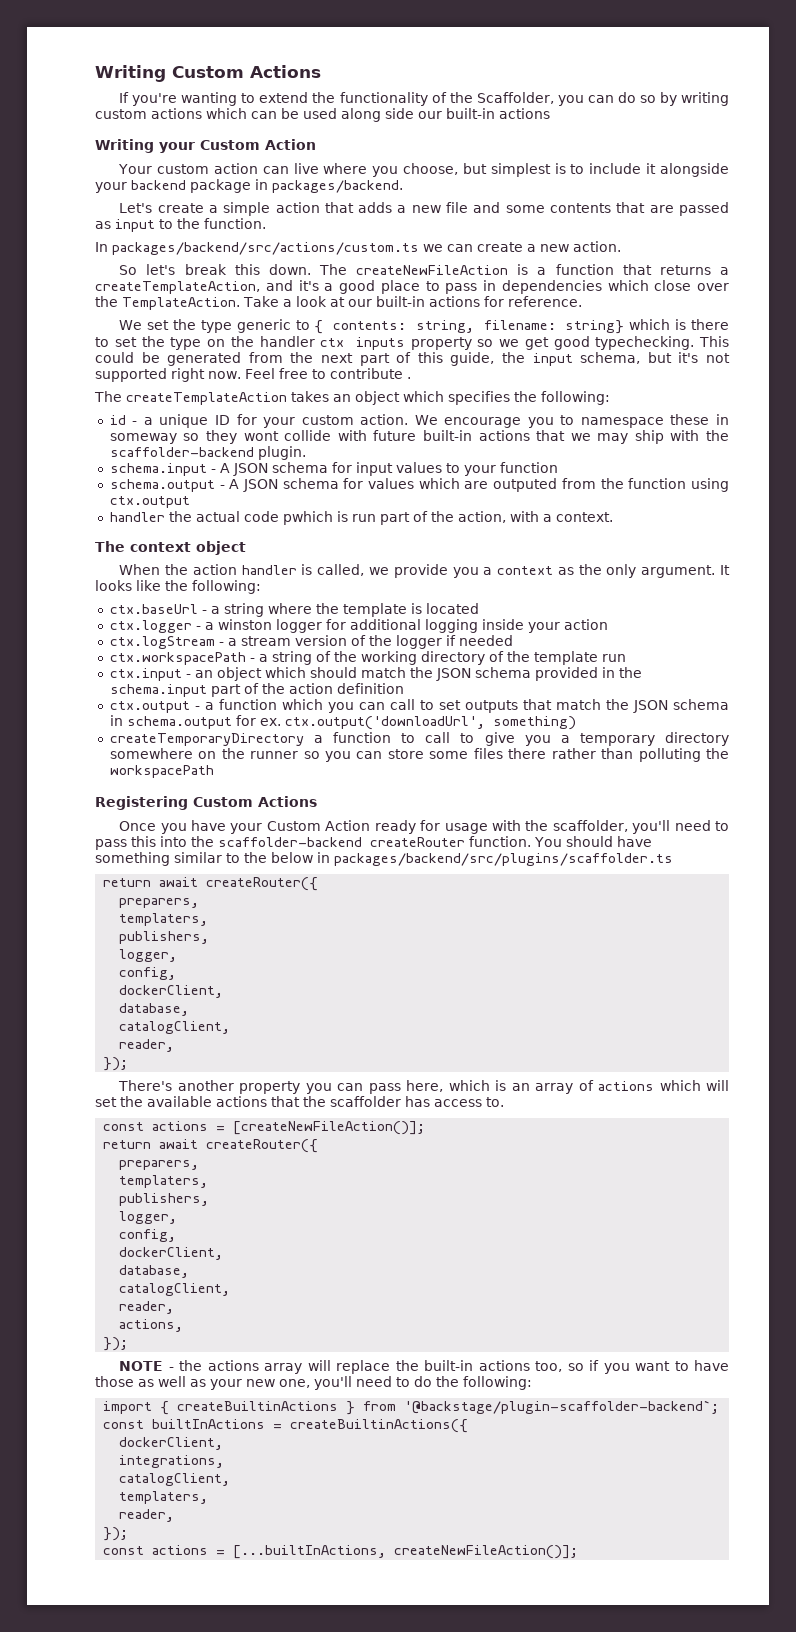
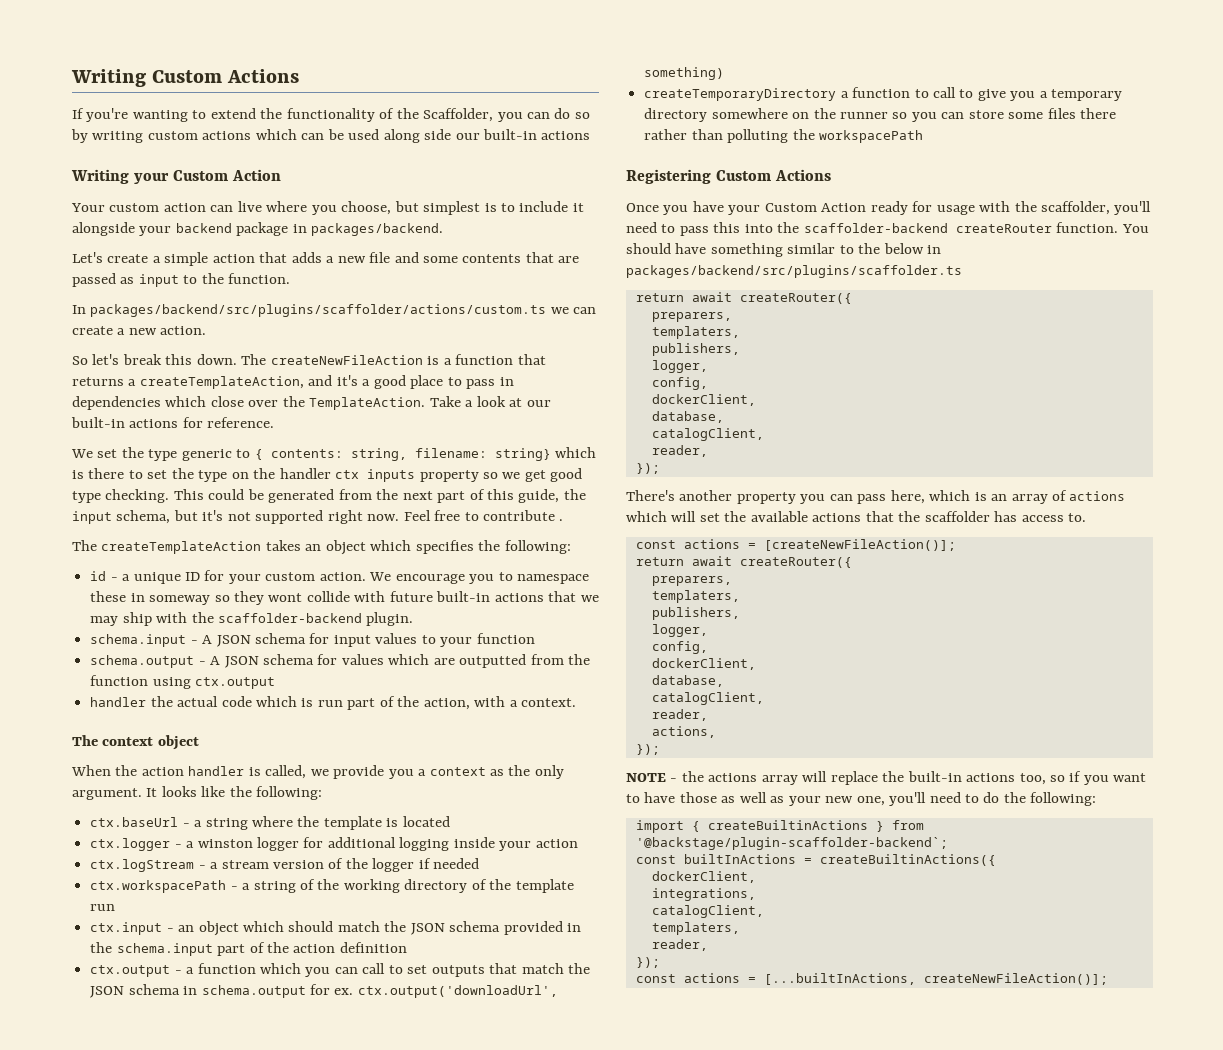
- In packages/backend/src/actions/custom.ts we can create a new action.
+ In packages/backend/src/plugins/scaffolder/actions/custom.ts we can create a new action.
- We set the type generic to { contents: string, filename: string} which is there to set the type on the handler ctx inputs property so we get good typechecking.
+ We set the type generic to { contents: string, filename: string} which is there to set the type on the handler ctx inputs property so we get good type checking.
- schema.output - A JSON schema for values which are outputed from the function using ctx.output
+ schema.output - A JSON schema for values which are outputted from the function using ctx.output
- handler the actual code pwhich is run part of the action, with a context.
+ handler the actual code which is run part of the action, with a context.

